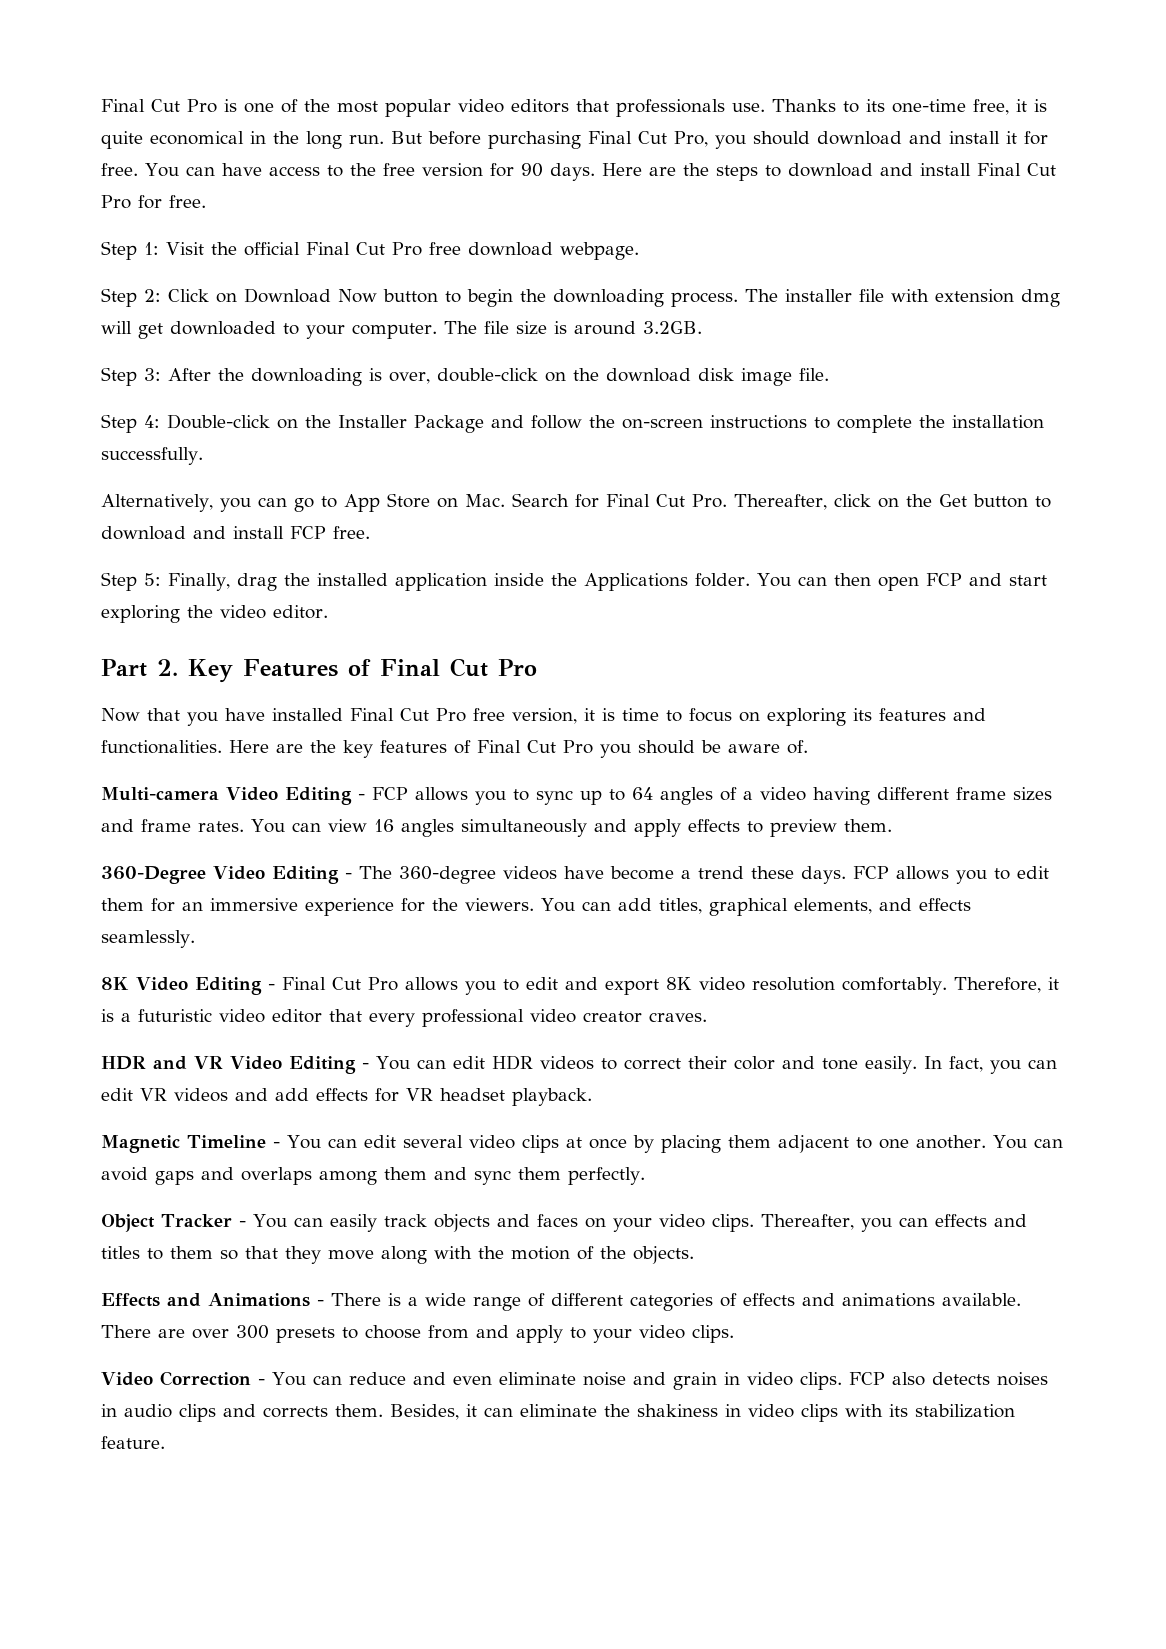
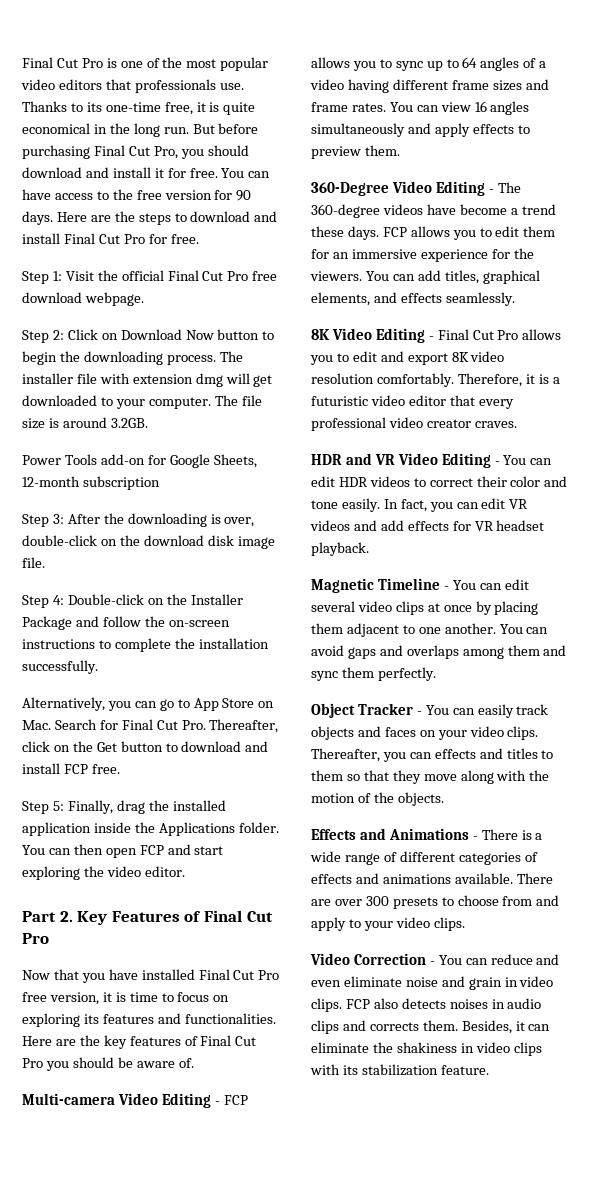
+ Power Tools add-on for Google Sheets, 12-month subscription

